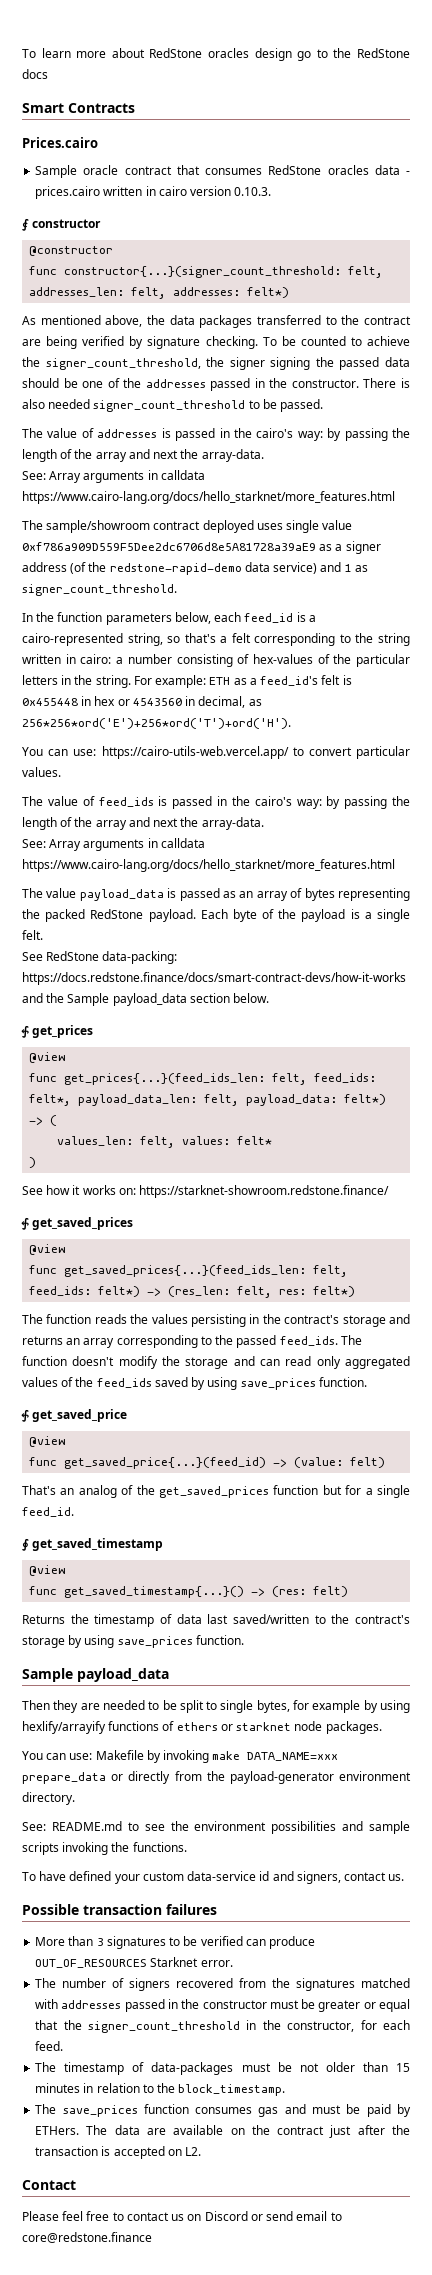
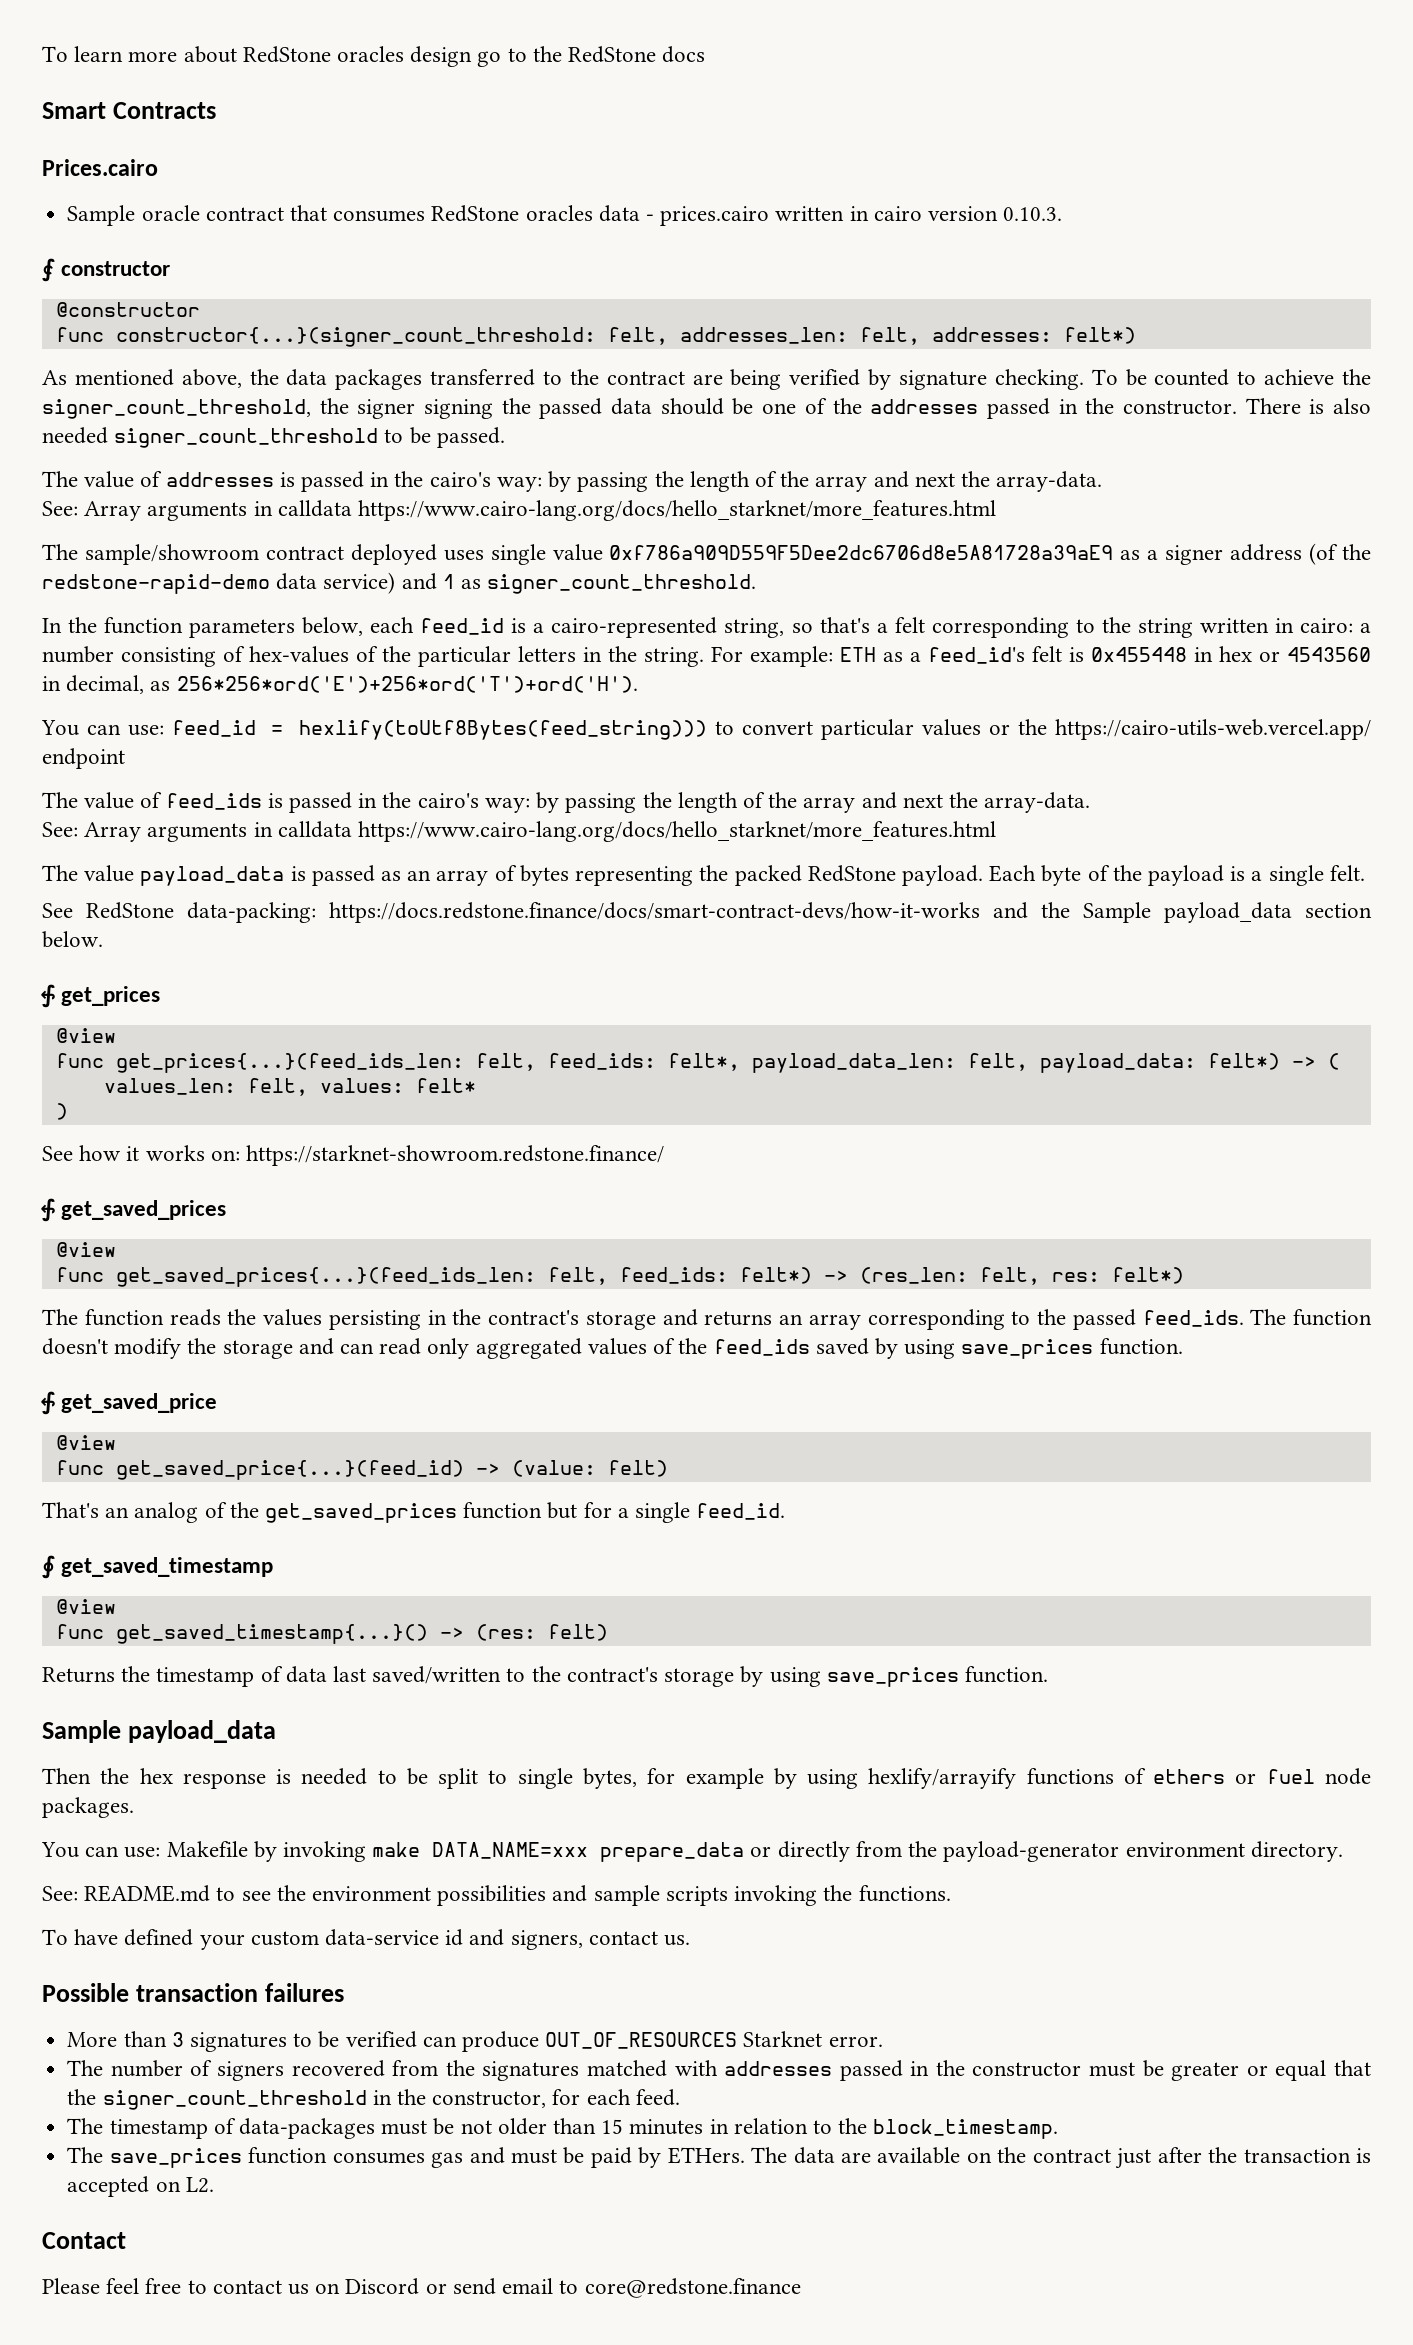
- You can use: https://cairo-utils-web.vercel.app/ to convert particular values.
+ You can use: feed_id = hexlify(toUtf8Bytes(feed_string))) to convert particular values or the https://cairo-utils-web.vercel.app/ endpoint
- Then they are needed to be split to single bytes, for example by using hexlify/arrayify functions of ethers or starknet node packages.
+ Then the hex response is needed to be split to single bytes, for example by using hexlify/arrayify functions of ethers or fuel node packages.

